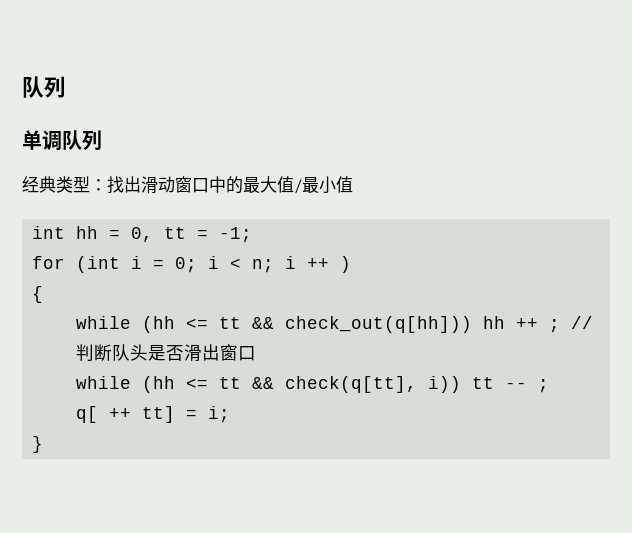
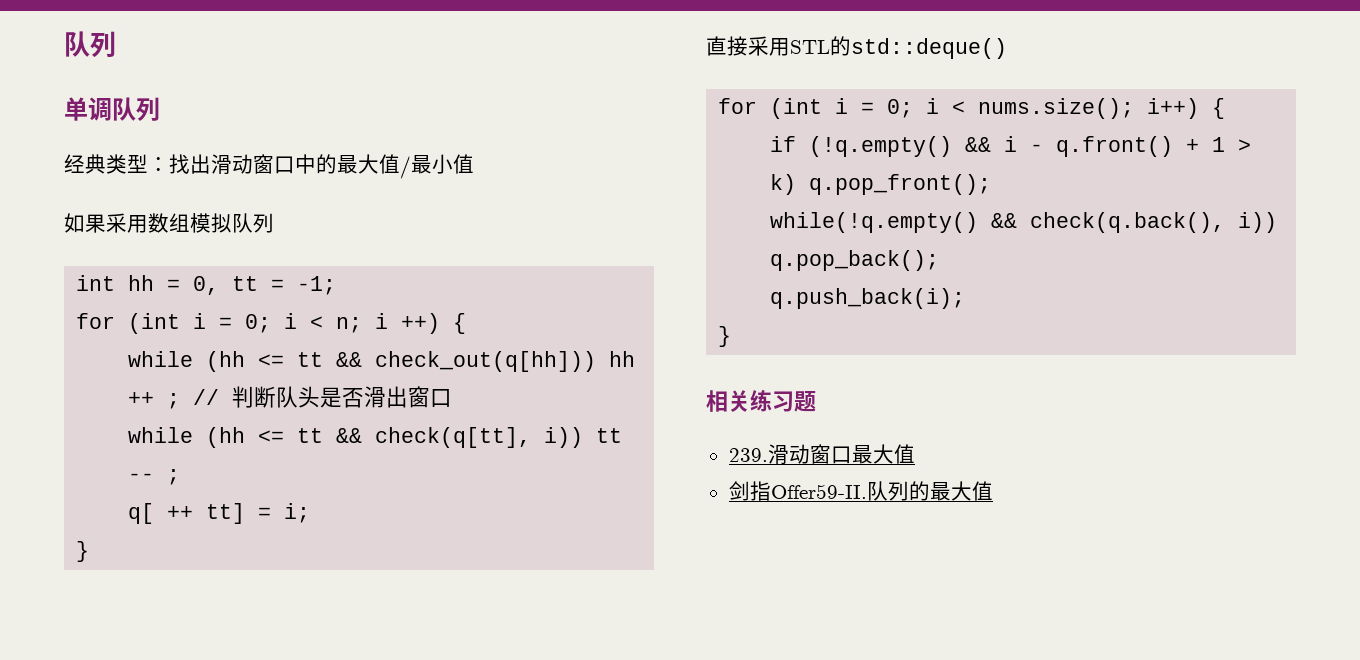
+ 如果采用数组模拟队列
- for (int i = 0; i < n; i ++ )
- {
+ for (int i = 0; i < n; i ++) {
+ 直接采用STL的std::deque()
+ for (int i = 0; i < nums.size(); i++) {
+ if (!q.empty() && i - q.front() + 1 > k) q.pop_front();
+ while(!q.empty() && check(q.back(), i)) q.pop_back();
+ q.push_back(i);
+ }
+ 相关练习题
+ 239.滑动窗口最大值
+ 剑指Offer59-II.队列的最大值

